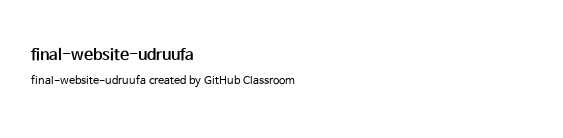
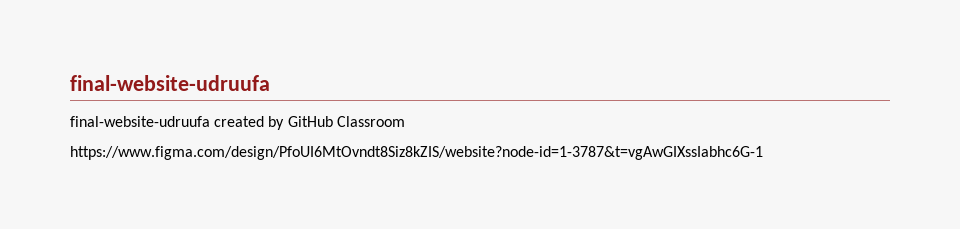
+ https://www.figma.com/design/PfoUI6MtOvndt8Siz8kZIS/website?node-id=1-3787&t=vgAwGIXssIabhc6G-1

